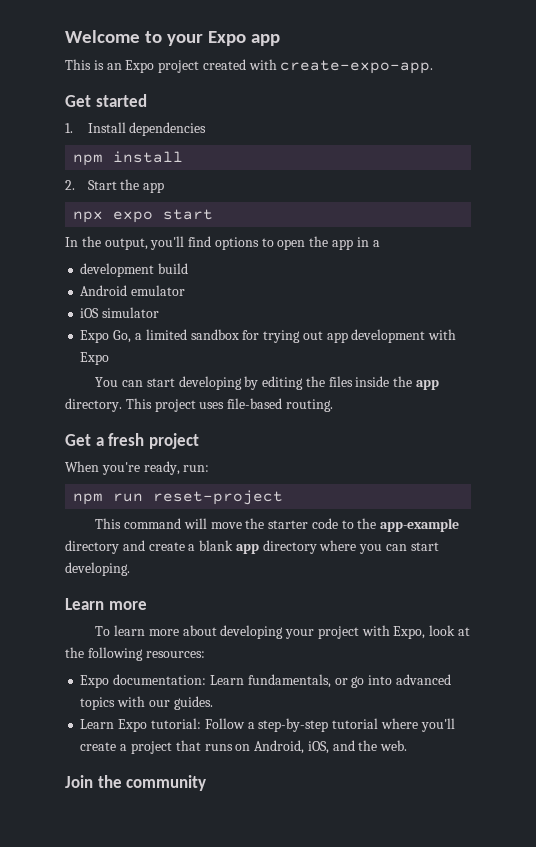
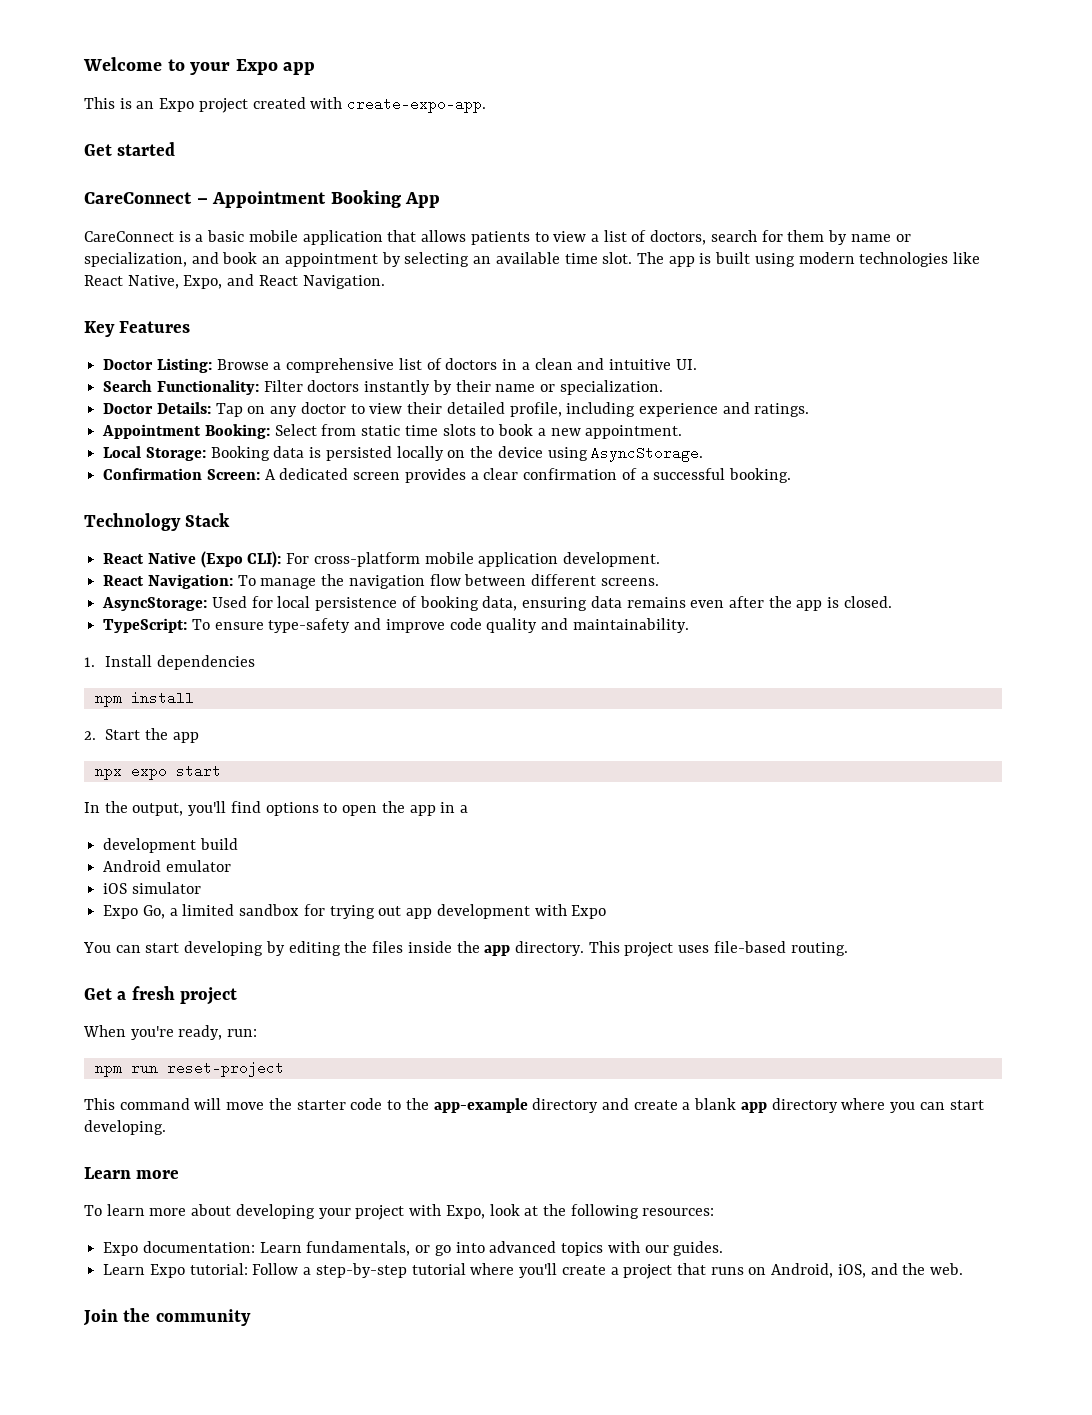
+ CareConnect – Appointment Booking App
+ CareConnect is a basic mobile application that allows patients to view a list of doctors, search for them by name or specialization, and book an appointment by selecting an available time slot. The app is built using modern technologies like React Native, Expo, and React Navigation.
+ Key Features
+ Doctor Listing: Browse a comprehensive list of doctors in a clean and intuitive UI.
+ Search Functionality: Filter doctors instantly by their name or specialization.
+ Doctor Details: Tap on any doctor to view their detailed profile, including experience and ratings.
+ Appointment Booking: Select from static time slots to book a new appointment.
+ Local Storage: Booking data is persisted locally on the device using AsyncStorage.
+ Confirmation Screen: A dedicated screen provides a clear confirmation of a successful booking.
+ Technology Stack
+ React Native (Expo CLI): For cross-platform mobile application development.
+ React Navigation: To manage the navigation flow between different screens.
+ AsyncStorage: Used for local persistence of booking data, ensuring data remains even after the app is closed.
+ TypeScript: To ensure type-safety and improve code quality and maintainability.

